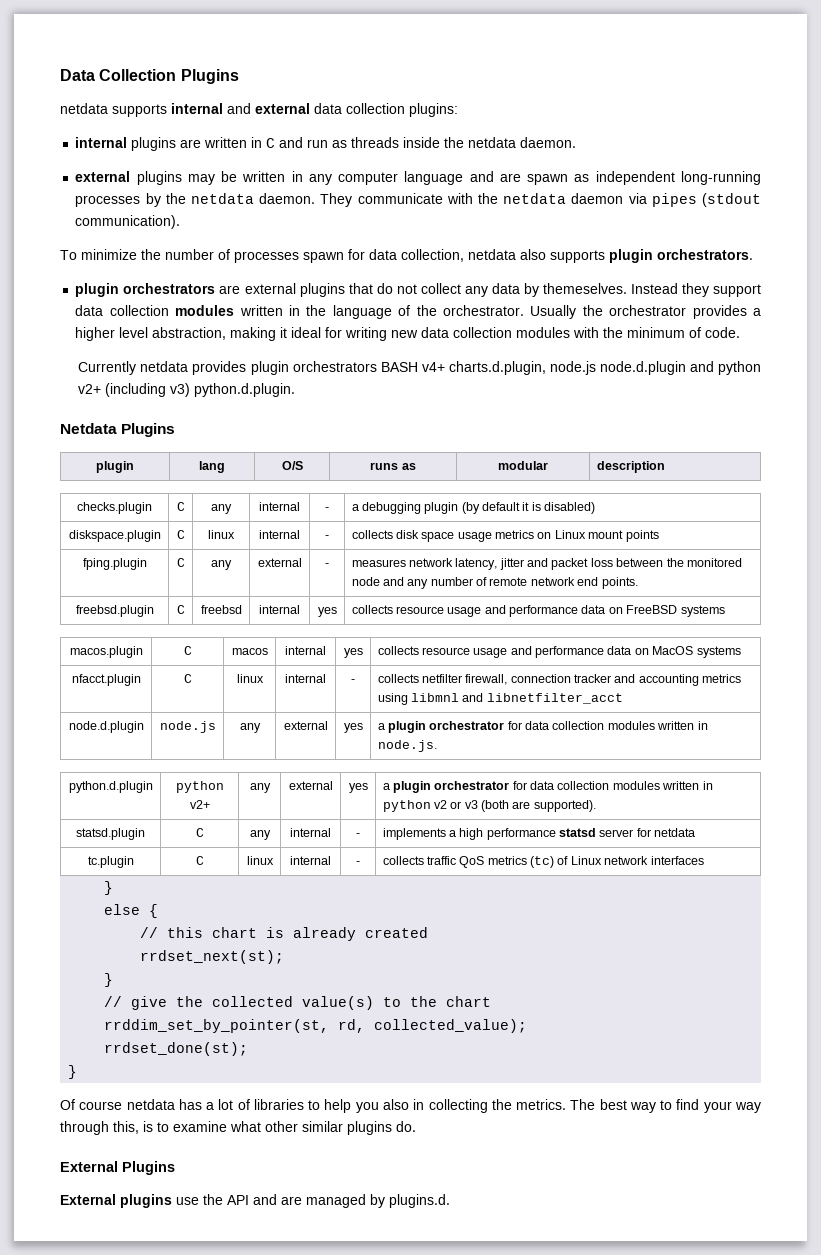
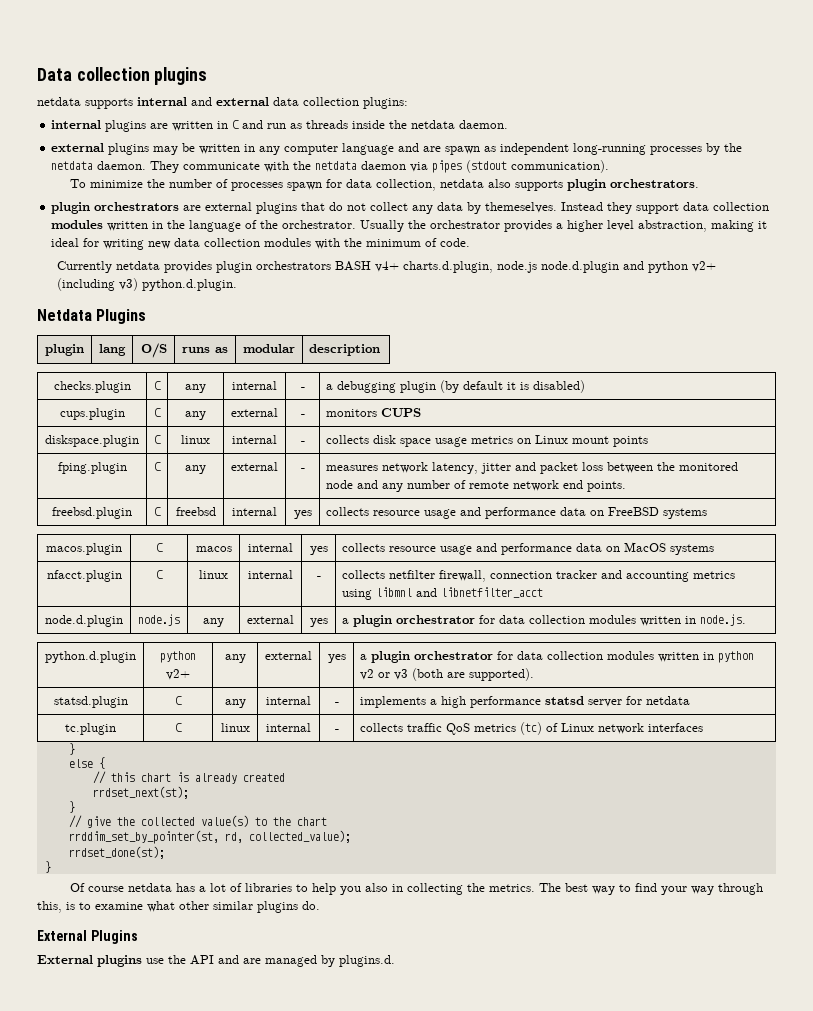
- Data Collection Plugins
+ Data collection plugins
+ cups.plugin | C | any | external | - | monitors CUPS

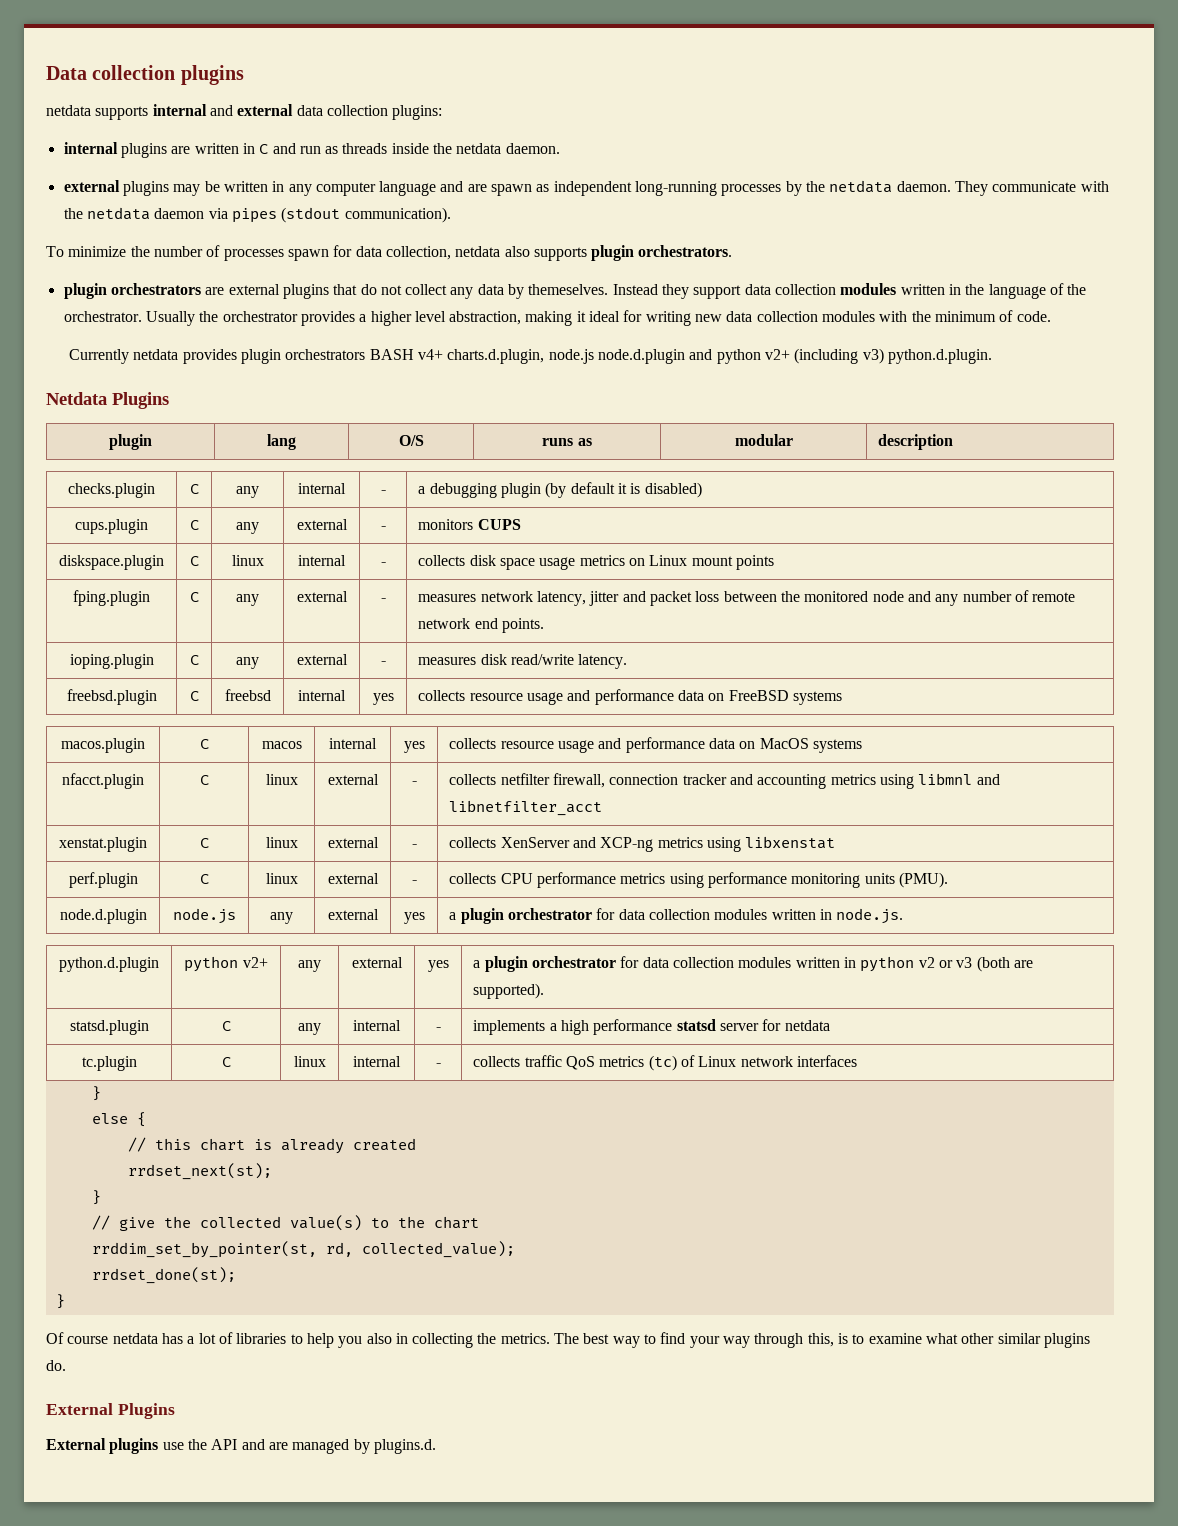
+ ioping.plugin | C | any | external | - | measures disk read/write latency.
- nfacct.plugin | C | linux | internal | - | collects netfilter firewall, connection tracker and accounting metrics using libmnl and libnetfilter_acct
+ nfacct.plugin | C | linux | external | - | collects netfilter firewall, connection tracker and accounting metrics using libmnl and libnetfilter_acct
+ xenstat.plugin | C | linux | external | - | collects XenServer and XCP-ng metrics using libxenstat
+ perf.plugin | C | linux | external | - | collects CPU performance metrics using performance monitoring units (PMU).

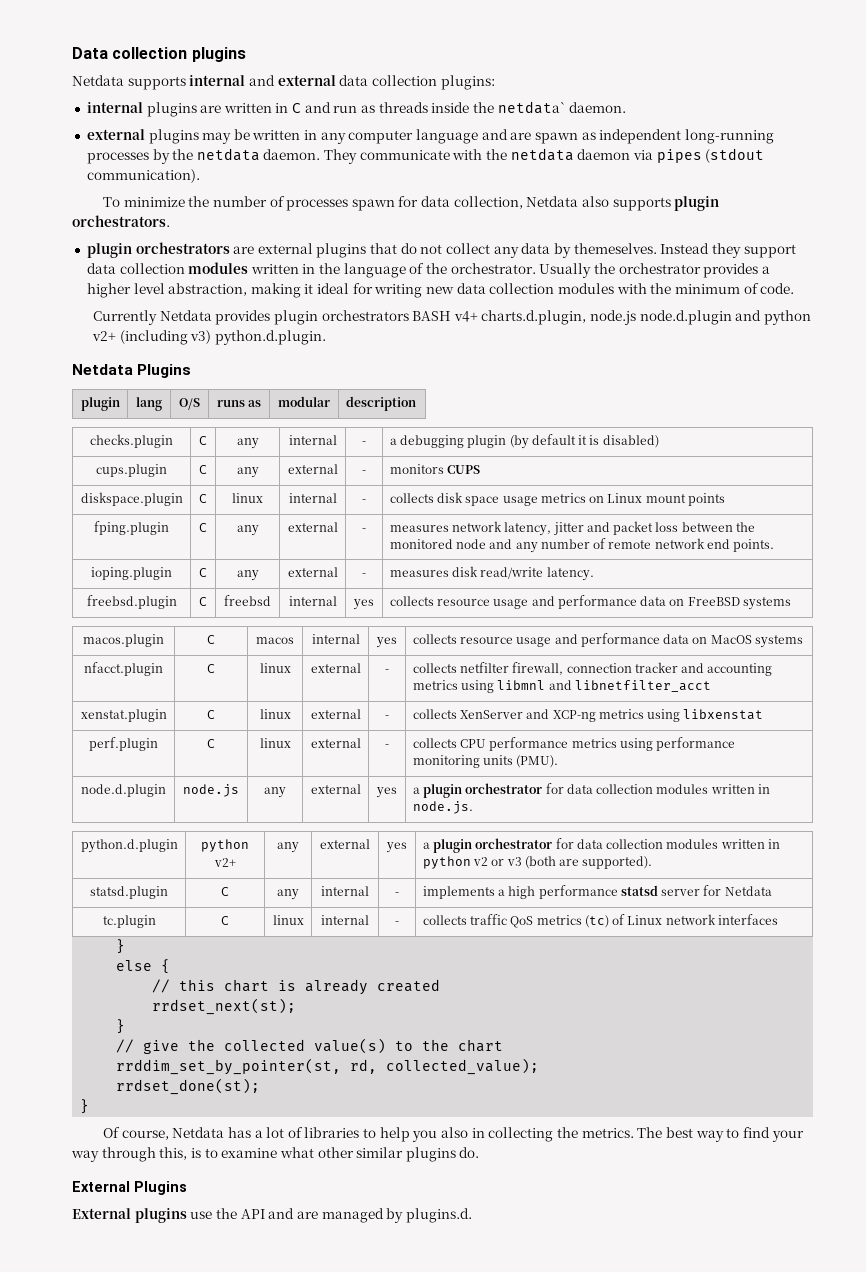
- netdata supports internal and external data collection plugins:
+ Netdata supports internal and external data collection plugins:
- internal plugins are written in C and run as threads inside the netdata daemon.
+ internal plugins are written in C and run as threads inside the netdata` daemon.
- To minimize the number of processes spawn for data collection, netdata also supports plugin orchestrators.
+ To minimize the number of processes spawn for data collection, Netdata also supports plugin orchestrators.
- Currently netdata provides plugin orchestrators BASH v4+ charts.d.plugin, node.js node.d.plugin and python v2+ (including v3) python.d.plugin.
+ Currently Netdata provides plugin orchestrators BASH v4+ charts.d.plugin, node.js node.d.plugin and python v2+ (including v3) python.d.plugin.
- statsd.plugin | C | any | internal | - | implements a high performance statsd server for netdata
+ statsd.plugin | C | any | internal | - | implements a high performance statsd server for Netdata
- Of course netdata has a lot of libraries to help you also in collecting the metrics.
+ Of course, Netdata has a lot of libraries to help you also in collecting the metrics.

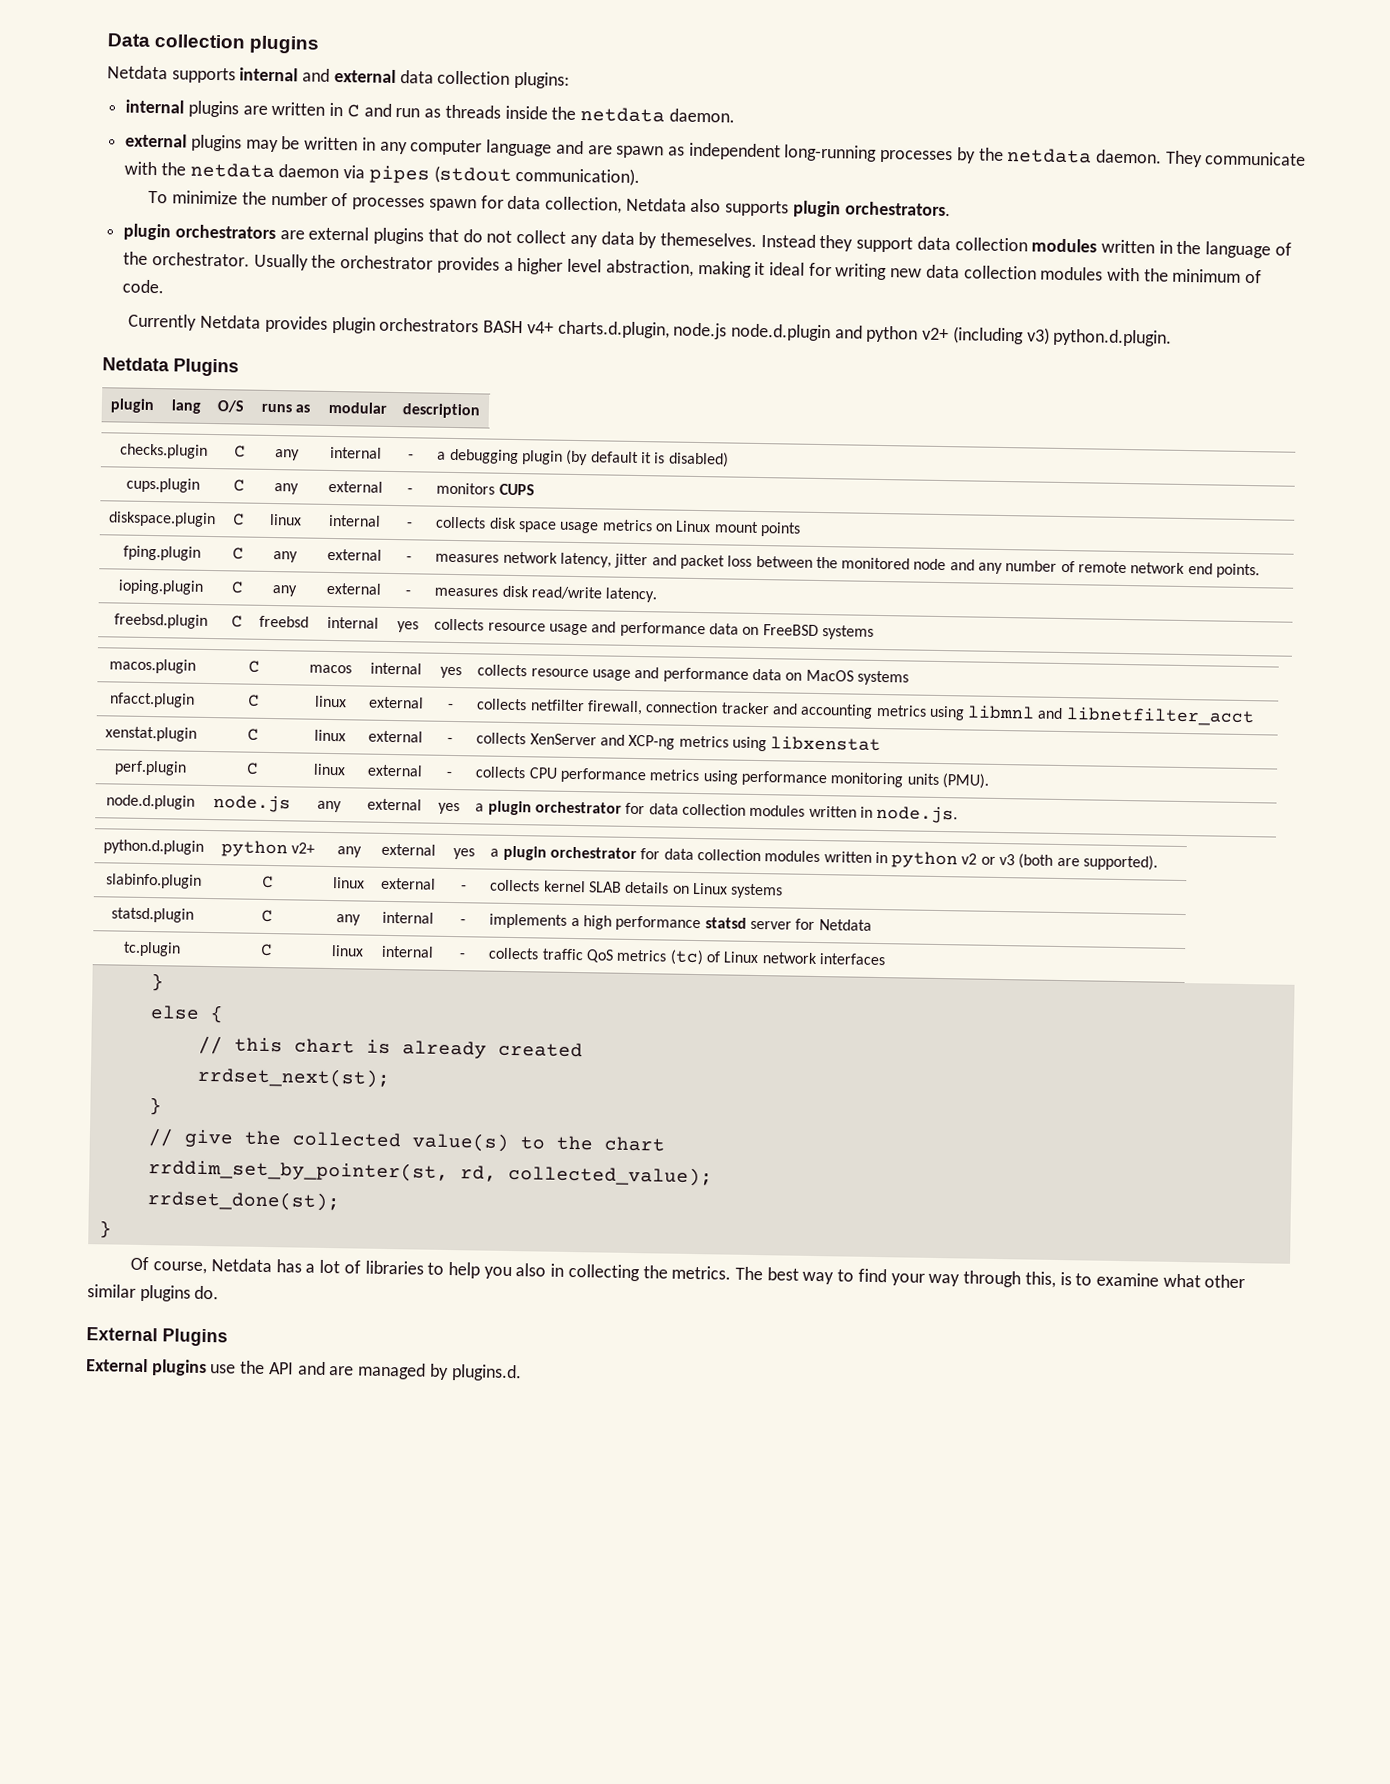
- internal plugins are written in C and run as threads inside the netdata` daemon.
+ internal plugins are written in C and run as threads inside the netdata daemon.
+ slabinfo.plugin | C | linux | external | - | collects kernel SLAB details on Linux systems

